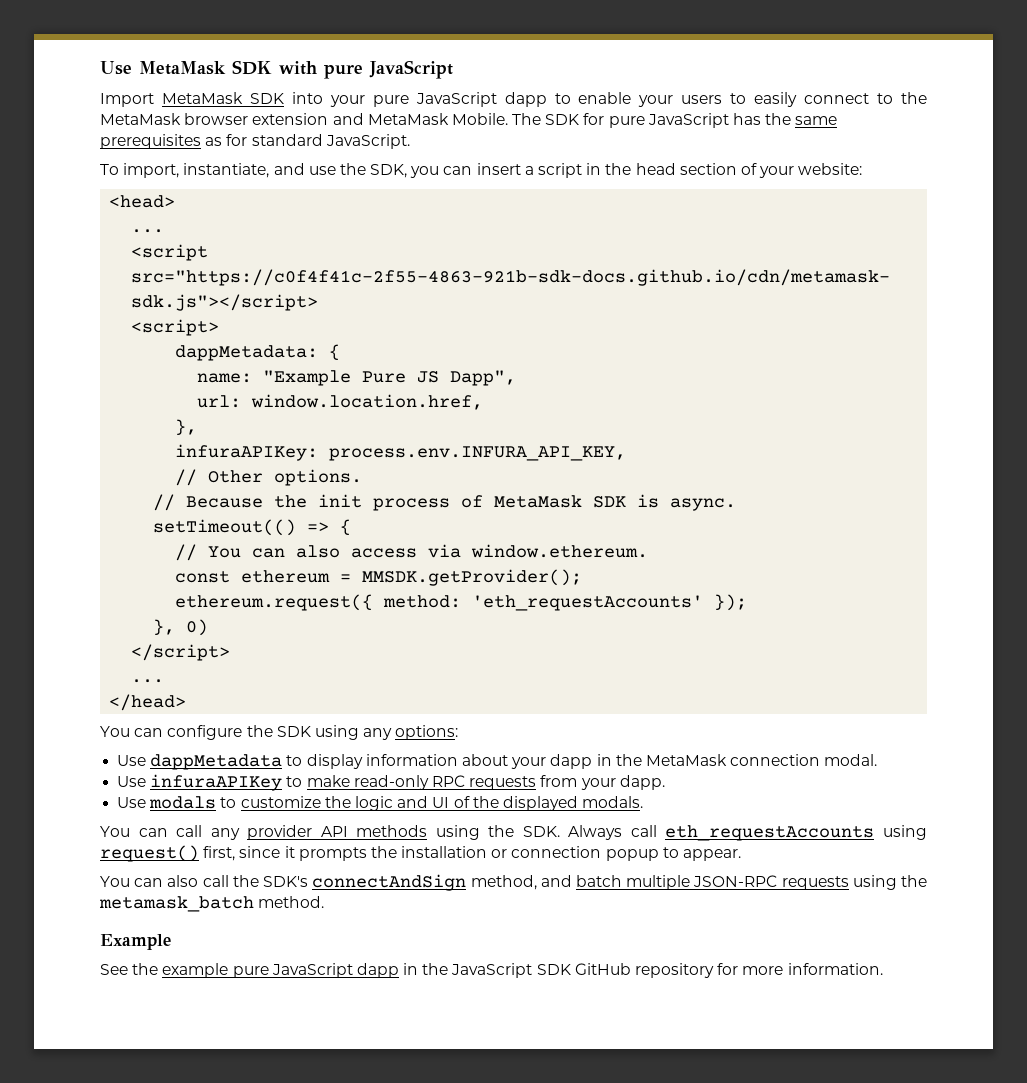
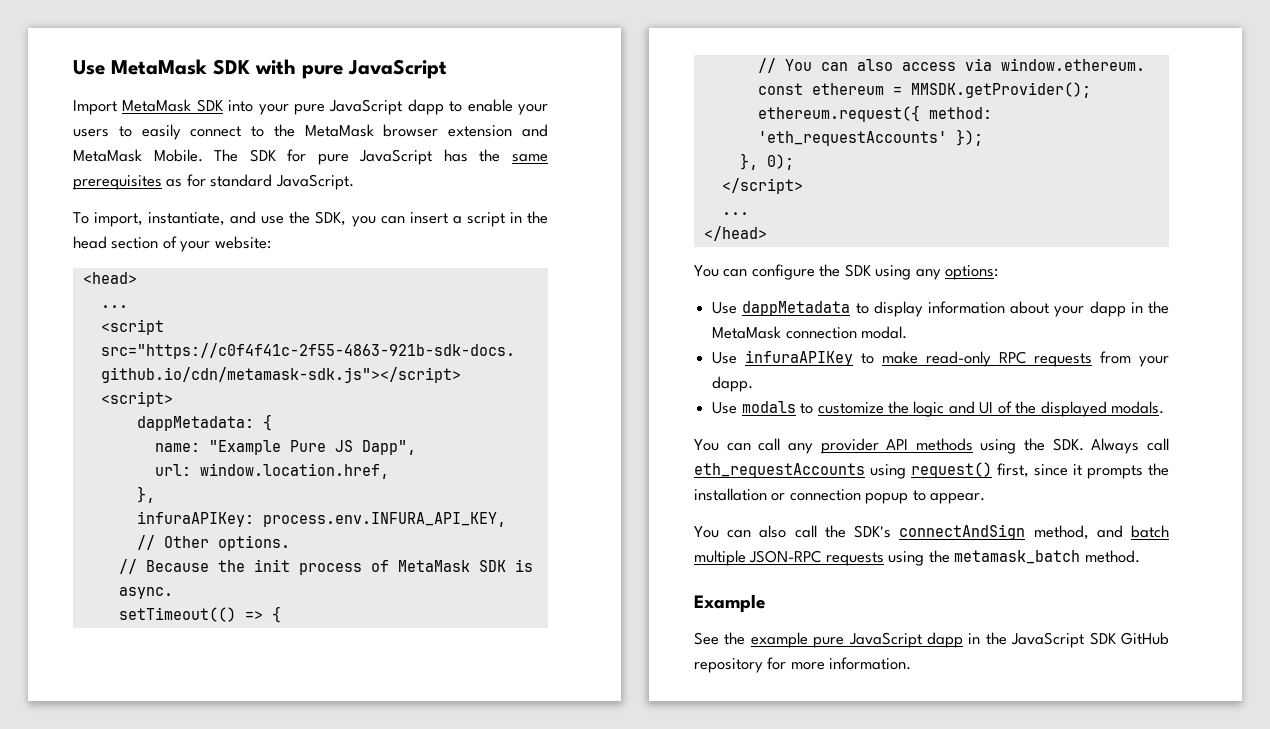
- }, 0)
+ }, 0);

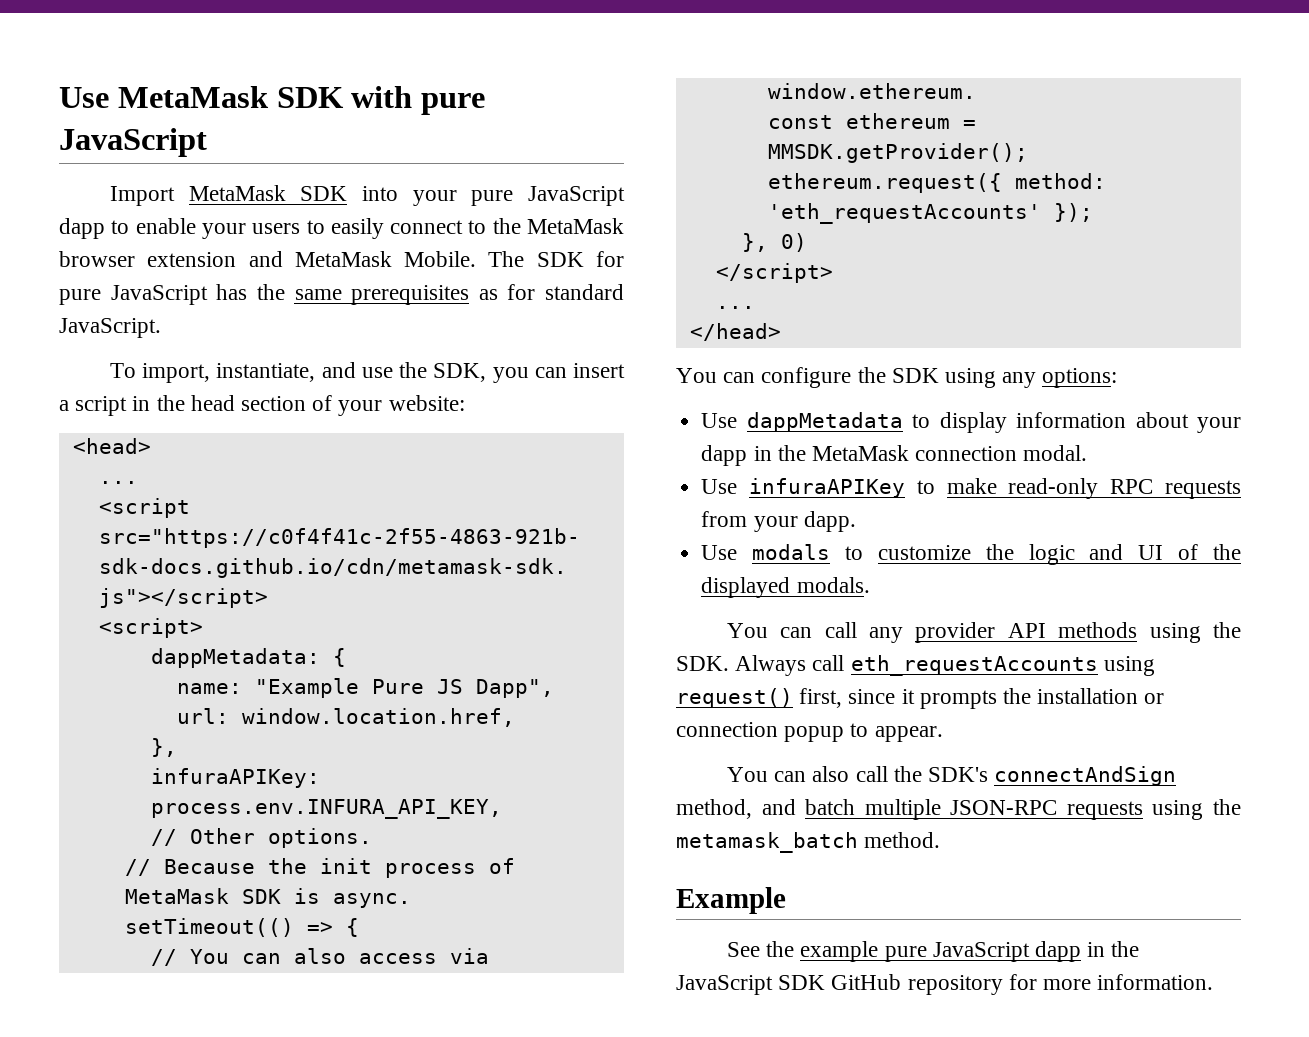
- }, 0);
+ }, 0)

